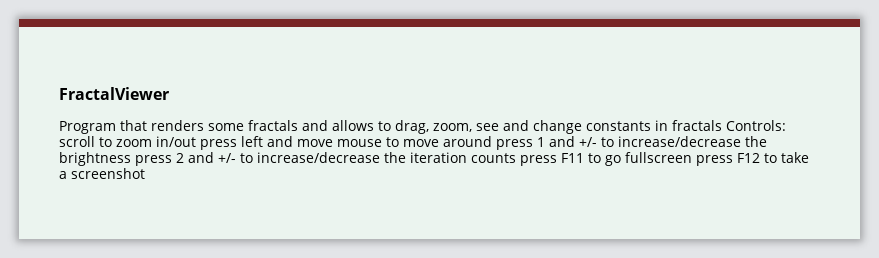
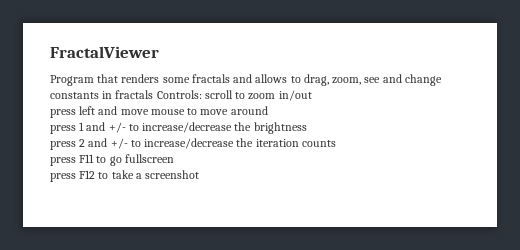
- Program that renders some fractals and allows to drag, zoom, see and change constants in fractals Controls: scroll to zoom in/out press left and move mouse to move around press 1 and +/- to increase/decrease the brightness press 2 and +/- to increase/decrease the iteration counts press F11 to go fullscreen press F12 to take a screenshot
+ Program that renders some fractals and allows to drag, zoom, see and change constants in fractals Controls: scroll to zoom in/out
+ press left and move mouse to move around
+ press 1 and +/- to increase/decrease the brightness
+ press 2 and +/- to increase/decrease the iteration counts
+ press F11 to go fullscreen
+ press F12 to take a screenshot

